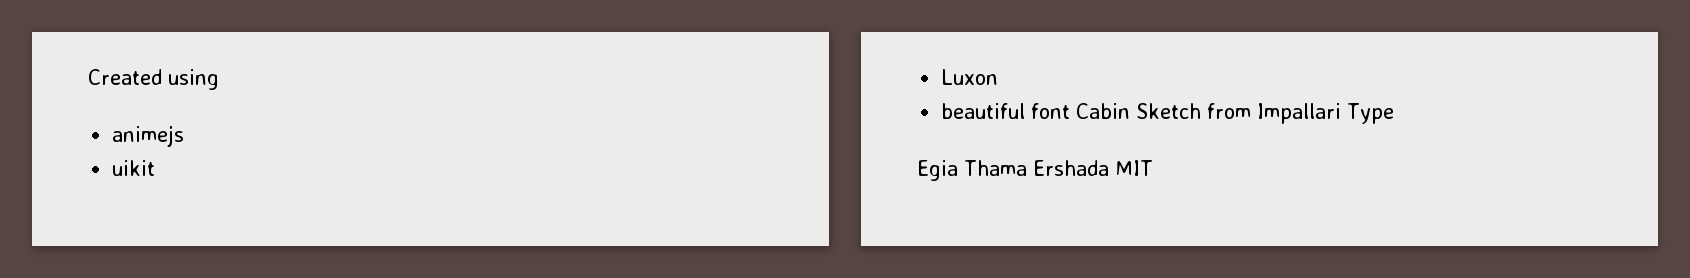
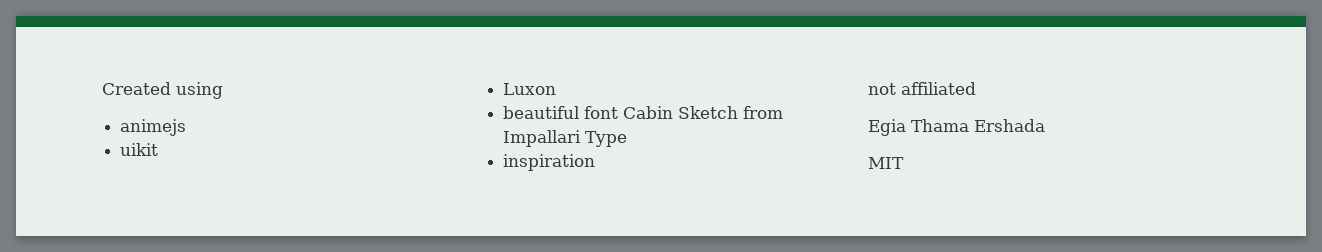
+ inspiration
+ not affiliated
- Egia Thama Ershada MIT
+ Egia Thama Ershada
+ MIT

